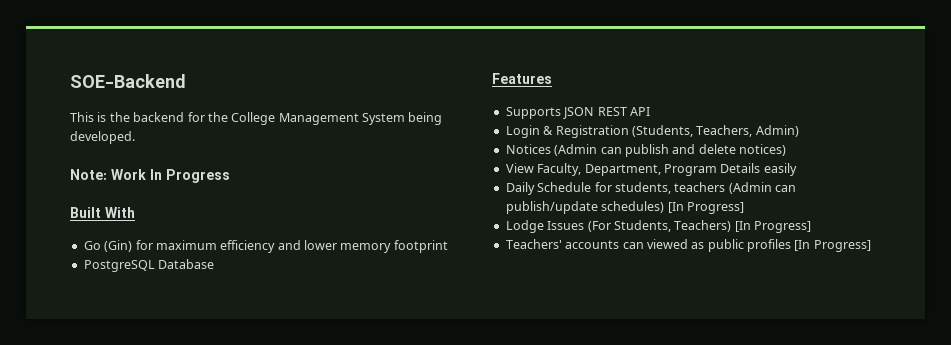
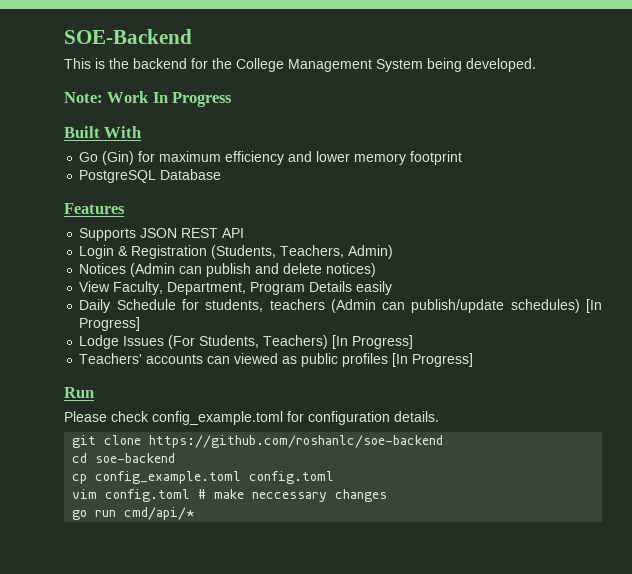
+ Run
+ Please check config_example.toml for configuration details.
+ git clone https://github.com/roshanlc/soe-backend
+ cd soe-backend
+ cp config_example.toml config.toml
+ vim config.toml # make neccessary changes
+ go run cmd/api/*

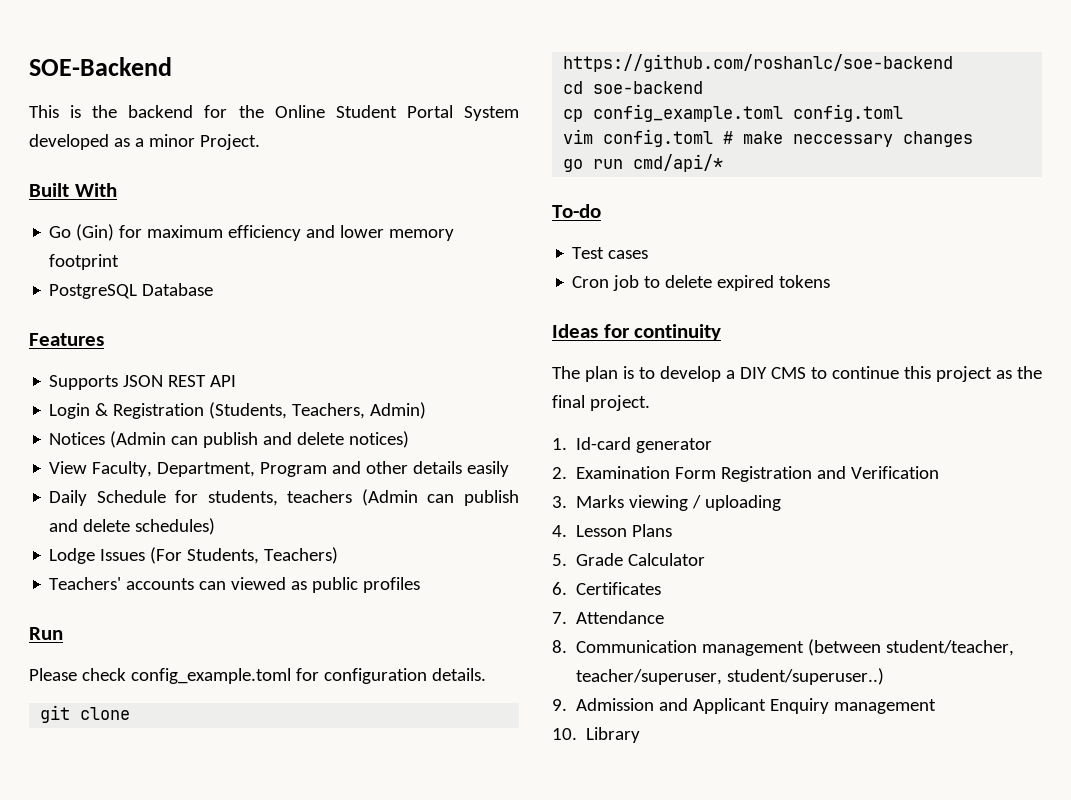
- This is the backend for the College Management System being developed.
- Note: Work In Progress
+ This is the backend for the Online Student Portal System developed as a minor Project.
- View Faculty, Department, Program Details easily
+ View Faculty, Department, Program and other details easily
- Daily Schedule for students, teachers (Admin can publish/update schedules) [In Progress]
+ Daily Schedule for students, teachers (Admin can publish and delete schedules)
- Lodge Issues (For Students, Teachers) [In Progress]
+ Lodge Issues (For Students, Teachers)
- Teachers' accounts can viewed as public profiles [In Progress]
+ Teachers' accounts can viewed as public profiles
+ To-do
+ Test cases
+ Cron job to delete expired tokens
+ Ideas for continuity
+ The plan is to develop a DIY CMS to continue this project as the final project.
+ 1. Id-card generator
+ 2. Examination Form Registration and Verification
+ 3. Marks viewing / uploading
+ 4. Lesson Plans
+ 5. Grade Calculator
+ 6. Certificates
+ 7. Attendance
+ 8. Communication management (between student/teacher, teacher/superuser, student/superuser..)
+ 9. Admission and Applicant Enquiry management
+ 10. Library

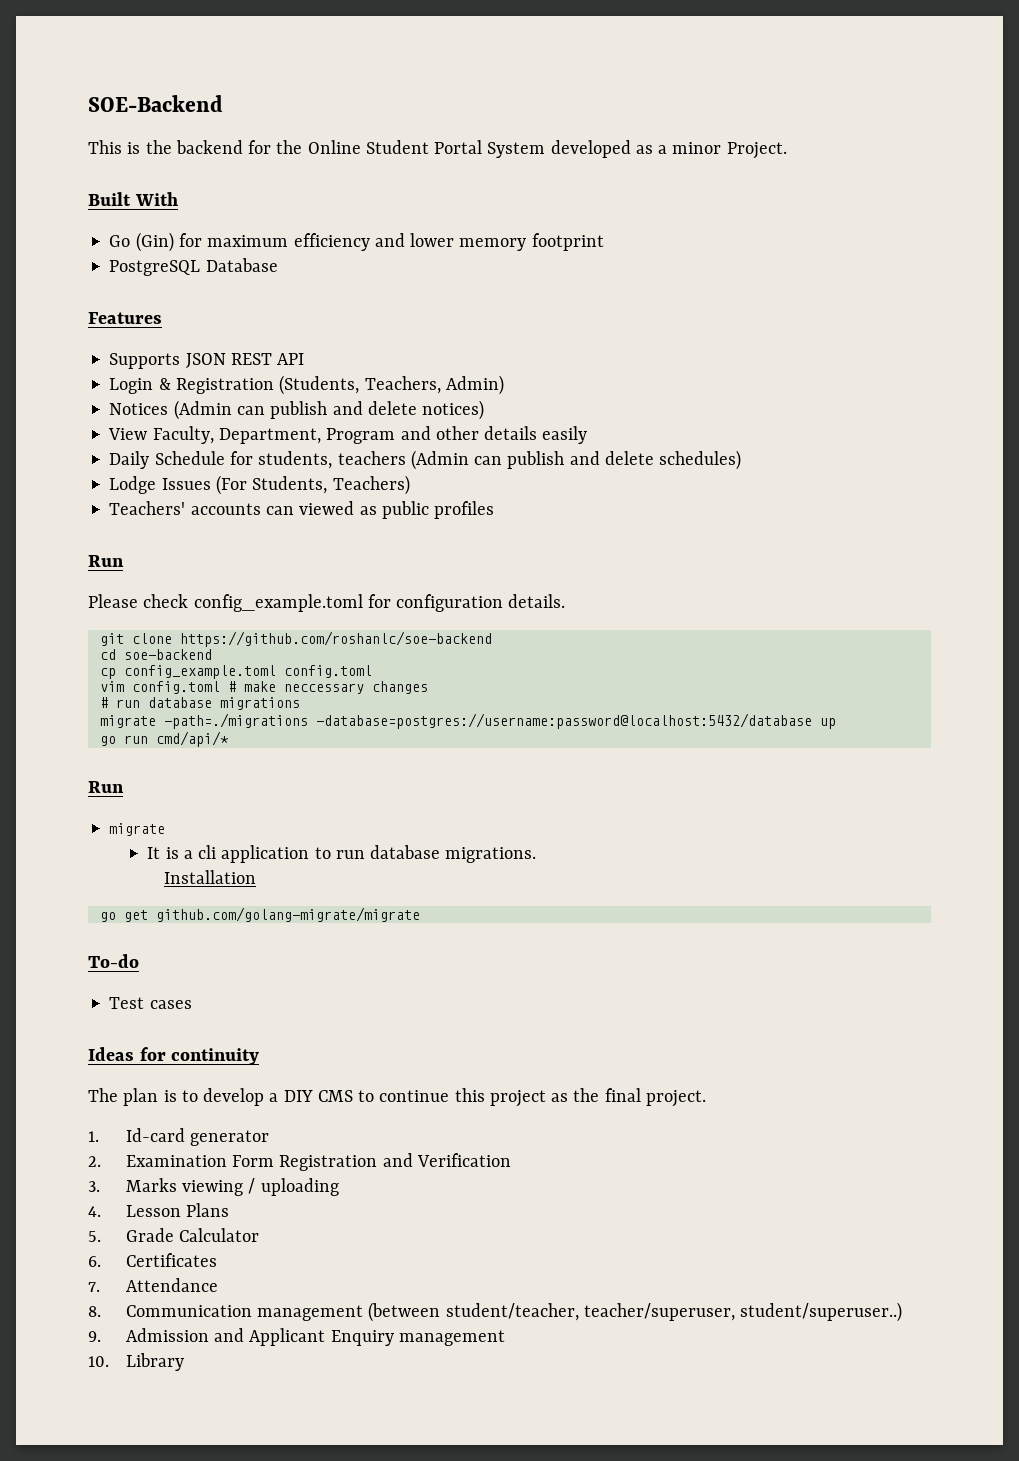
+ # run database migrations
+ migrate -path=./migrations -database=postgres://username:password@localhost:5432/database up
  go run cmd/api/*
+ Run
+ migrate
+ It is a cli application to run database migrations.
+ Installation
+ go get github.com/golang-migrate/migrate
  To-do
  Test cases
- Cron job to delete expired tokens

